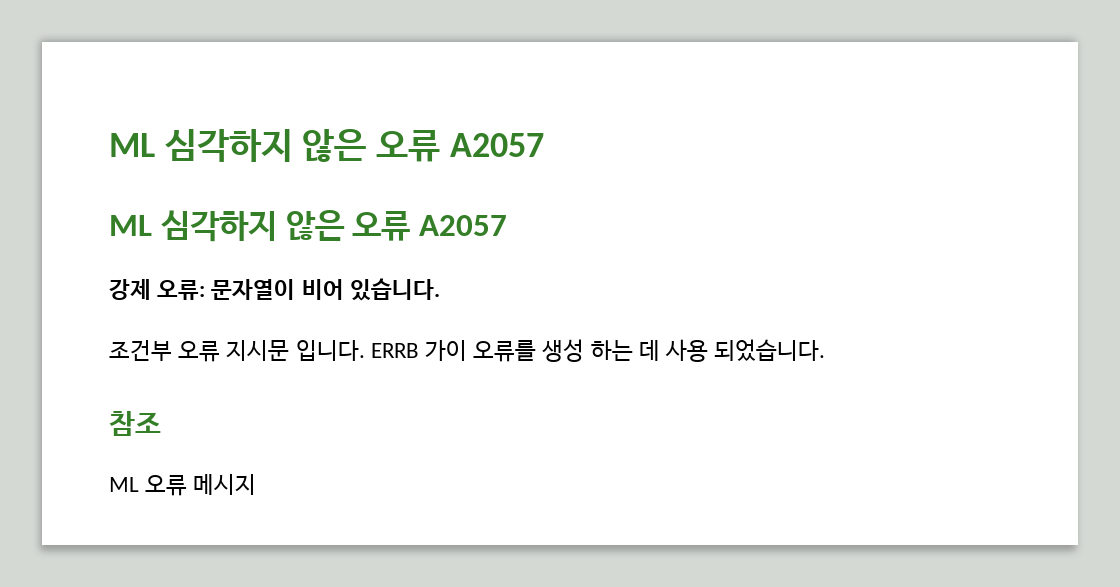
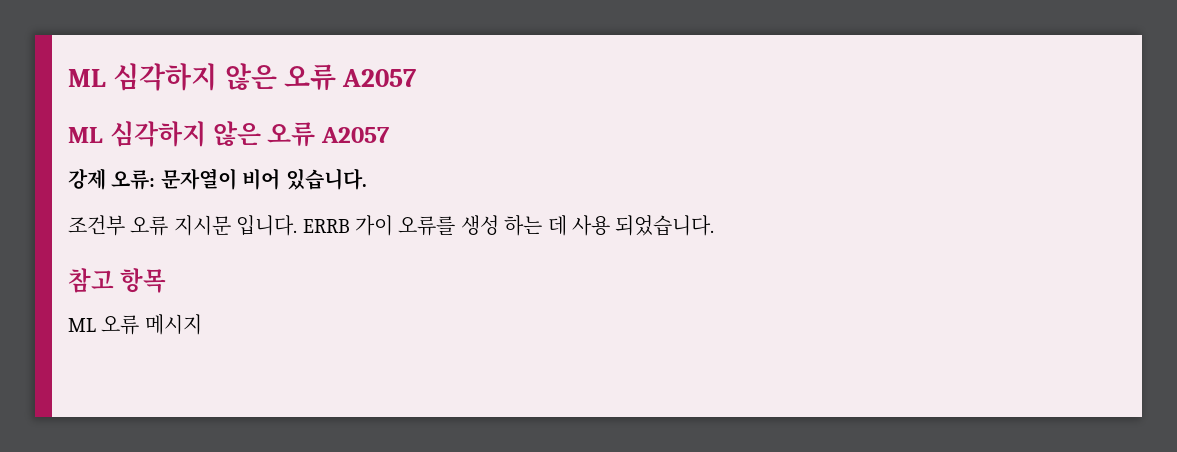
- 참조
+ 참고 항목

